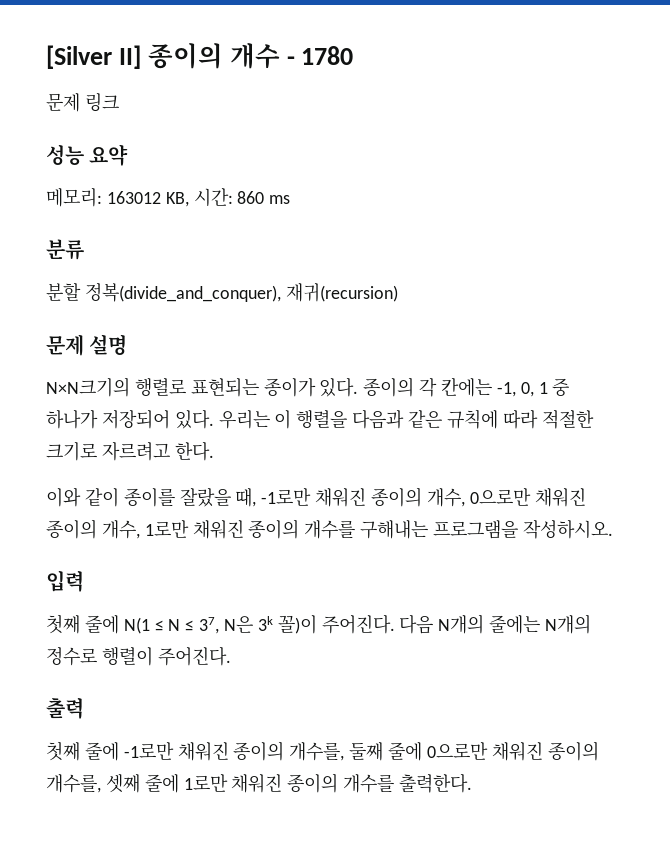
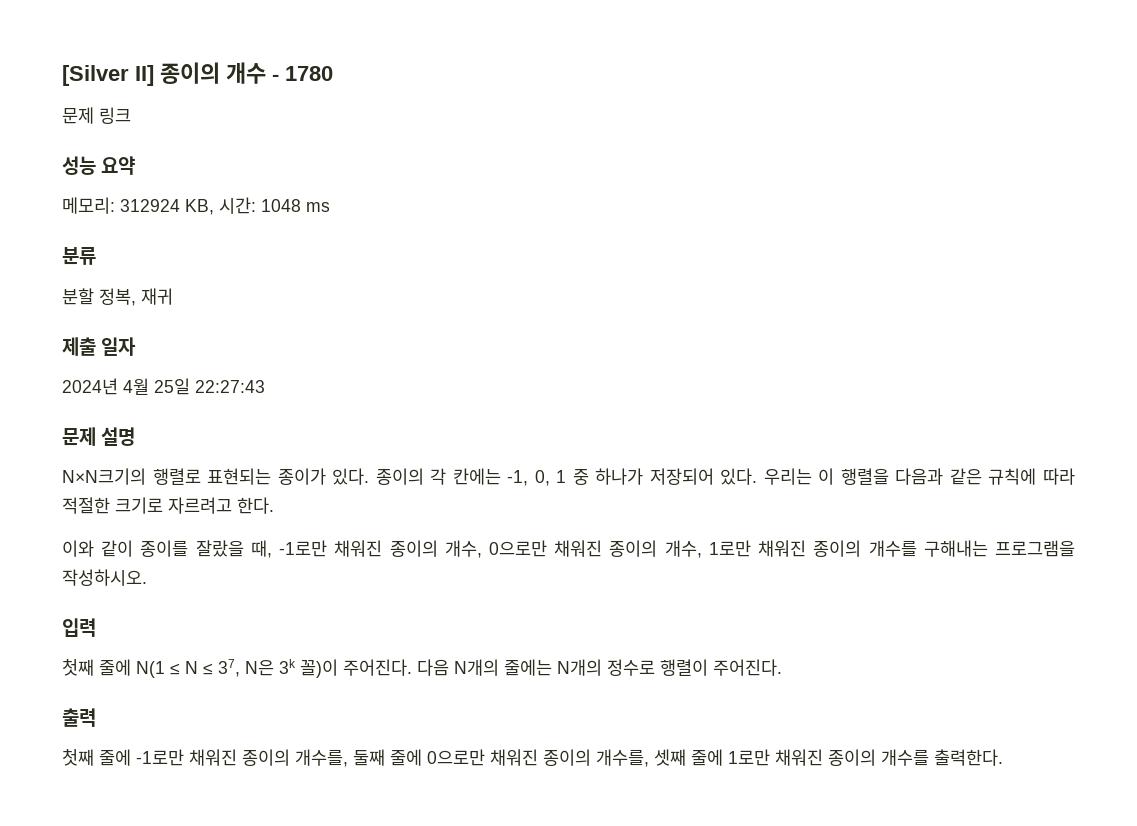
- 메모리: 163012 KB, 시간: 860 ms
+ 메모리: 312924 KB, 시간: 1048 ms
- 분할 정복(divide_and_conquer), 재귀(recursion)
+ 분할 정복, 재귀
+ 제출 일자
+ 2024년 4월 25일 22:27:43

